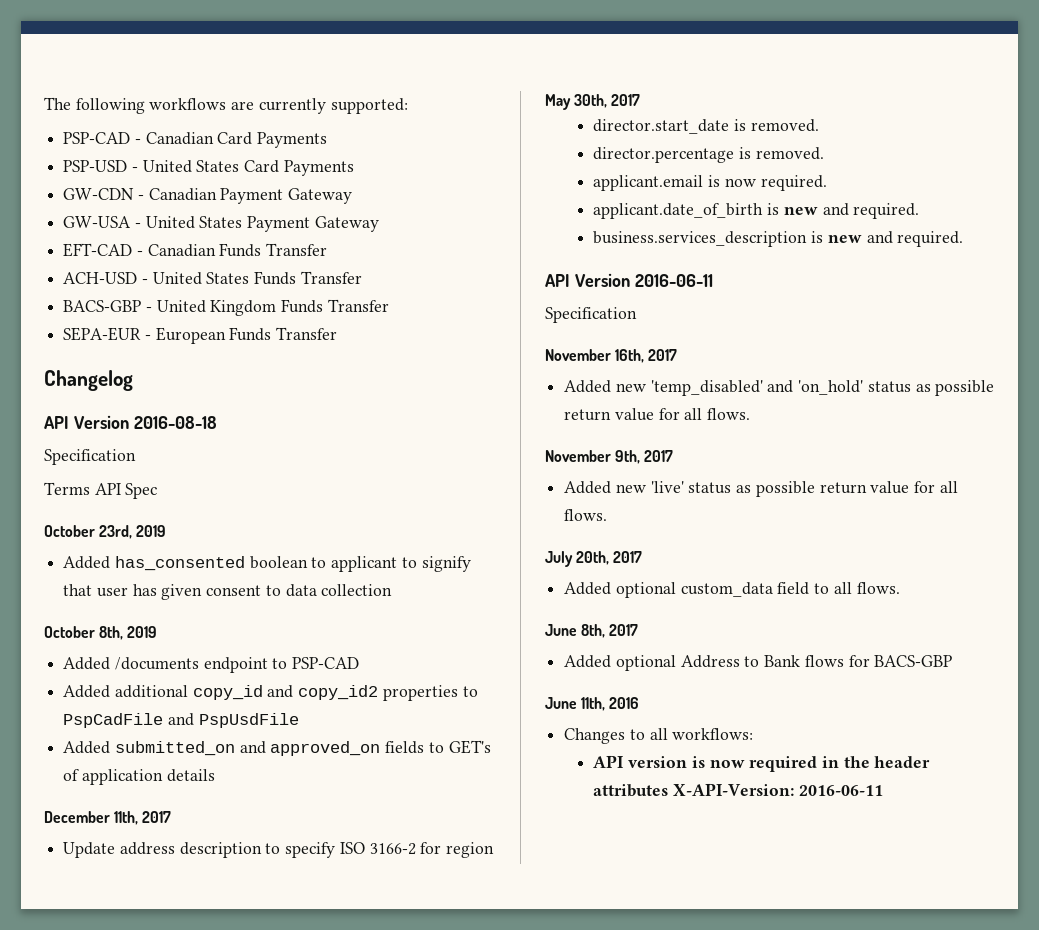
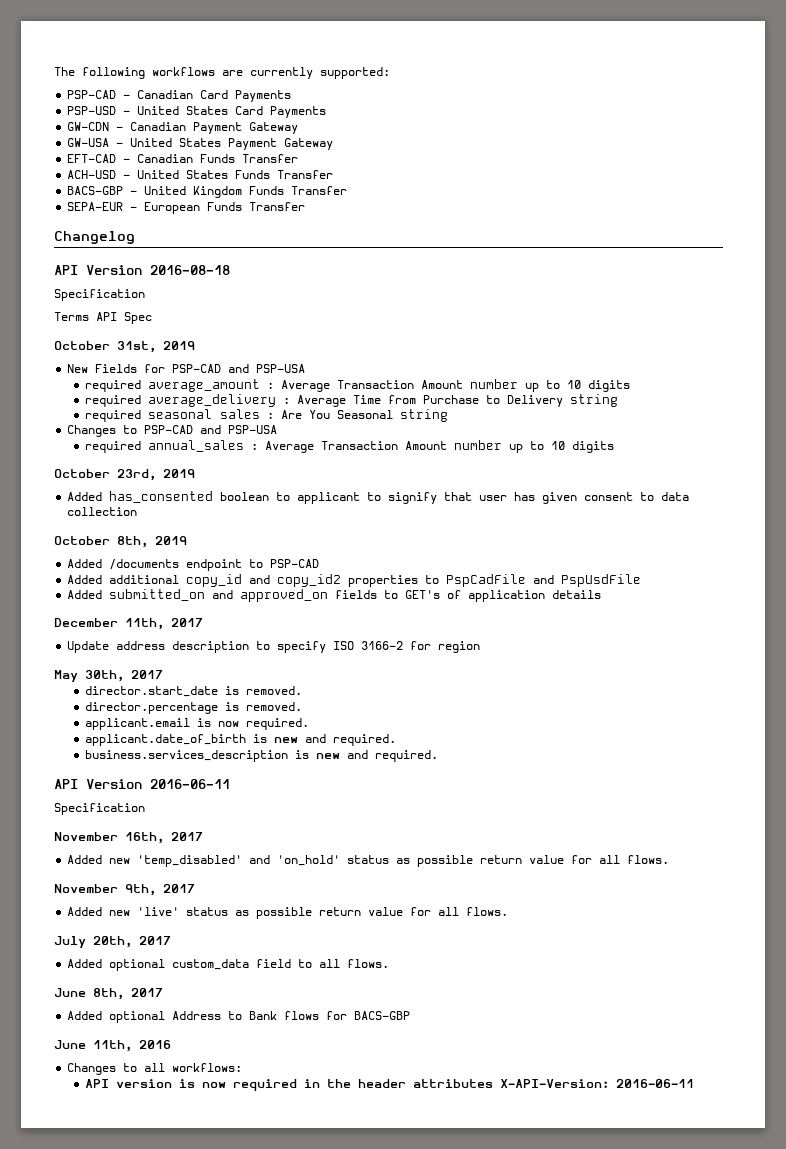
+ October 31st, 2019
+ New Fields for PSP-CAD and PSP-USA
+ required average_amount : Average Transaction Amount number up to 10 digits
+ required average_delivery : Average Time from Purchase to Delivery string
+ required seasonal sales : Are You Seasonal string
+ Changes to PSP-CAD and PSP-USA
+ required annual_sales : Average Transaction Amount number up to 10 digits

